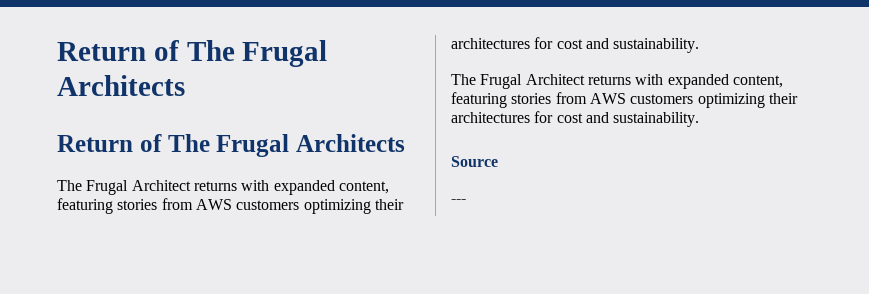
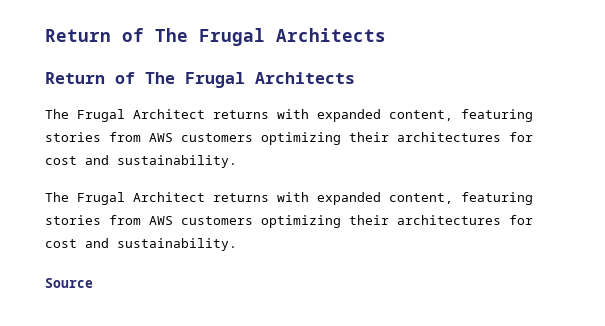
- ---

